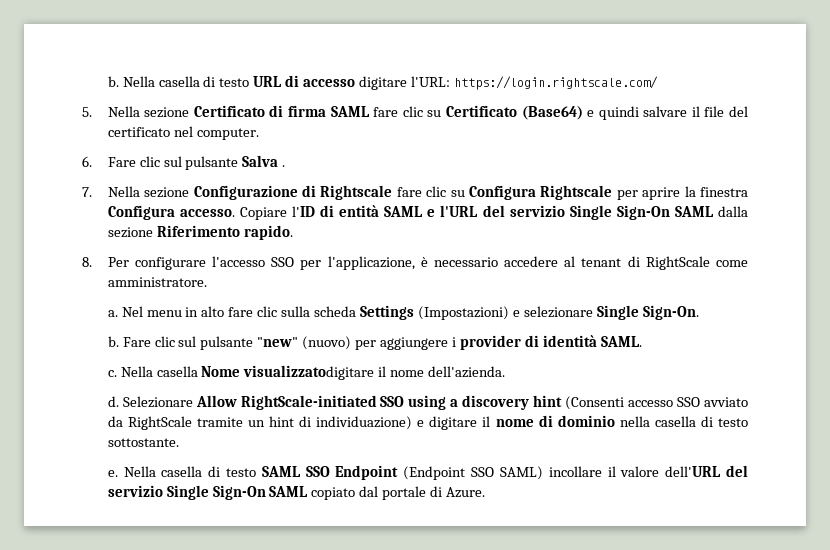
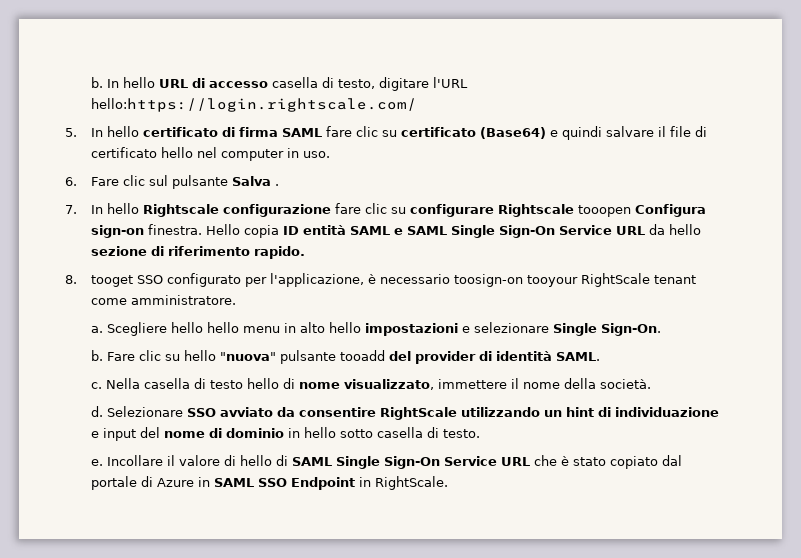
- b. Nella casella di testo URL di accesso digitare l'URL: https://login.rightscale.com/
- 5. Nella sezione Certificato di firma SAML fare clic su Certificato (Base64) e quindi salvare il file del certificato nel computer.
+ b. In hello URL di accesso casella di testo, digitare l'URL hello:https://login.rightscale.com/
+ 5. In hello certificato di firma SAML fare clic su certificato (Base64) e quindi salvare il file di certificato hello nel computer in uso.
- 7. Nella sezione Configurazione di Rightscale fare clic su Configura Rightscale per aprire la finestra Configura accesso. Copiare l'ID di entità SAML e l'URL del servizio Single Sign-On SAML dalla sezione Riferimento rapido.
- 8. Per configurare l'accesso SSO per l'applicazione, è necessario accedere al tenant di RightScale come amministratore.
- a. Nel menu in alto fare clic sulla scheda Settings (Impostazioni) e selezionare Single Sign-On.
+ 7. In hello Rightscale configurazione fare clic su configurare Rightscale tooopen Configura sign-on finestra. Hello copia ID entità SAML e SAML Single Sign-On Service URL da hello sezione di riferimento rapido.
+ 8. tooget SSO configurato per l'applicazione, è necessario toosign-on tooyour RightScale tenant come amministratore.
+ a. Scegliere hello hello menu in alto hello impostazioni e selezionare Single Sign-On.
- Fare clic sul pulsante "new" (nuovo) per aggiungere i provider di identità SAML.
+ Fare clic su hello "nuova" pulsante tooadd del provider di identità SAML.
- Nella casella Nome visualizzatodigitare il nome dell'azienda.
- d. Selezionare Allow RightScale-initiated SSO using a discovery hint (Consenti accesso SSO avviato da RightScale tramite un hint di individuazione) e digitare il nome di dominio nella casella di testo sottostante.
- e. Nella casella di testo SAML SSO Endpoint (Endpoint SSO SAML) incollare il valore dell'URL del servizio Single Sign-On SAML copiato dal portale di Azure.
+ Nella casella di testo hello di nome visualizzato, immettere il nome della società.
+ d. Selezionare SSO avviato da consentire RightScale utilizzando un hint di individuazione e input del nome di dominio in hello sotto casella di testo.
+ e. Incollare il valore di hello di SAML Single Sign-On Service URL che è stato copiato dal portale di Azure in SAML SSO Endpoint in RightScale.

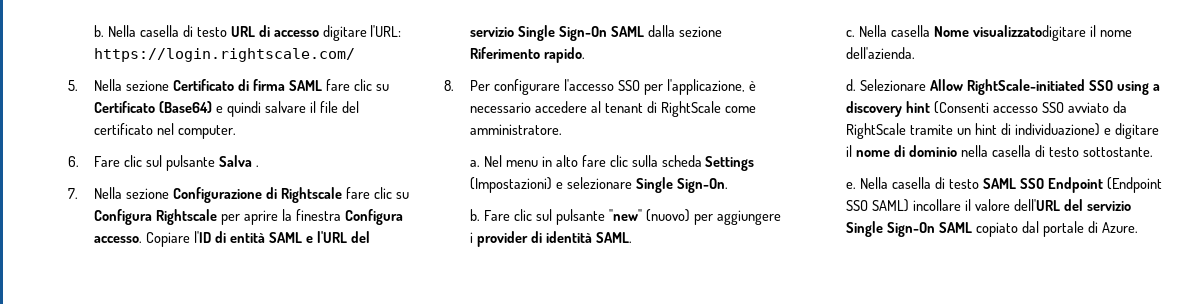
- b. In hello URL di accesso casella di testo, digitare l'URL hello:https://login.rightscale.com/
- 5. In hello certificato di firma SAML fare clic su certificato (Base64) e quindi salvare il file di certificato hello nel computer in uso.
+ b. Nella casella di testo URL di accesso digitare l'URL: https://login.rightscale.com/
+ 5. Nella sezione Certificato di firma SAML fare clic su Certificato (Base64) e quindi salvare il file del certificato nel computer.
- 7. In hello Rightscale configurazione fare clic su configurare Rightscale tooopen Configura sign-on finestra. Hello copia ID entità SAML e SAML Single Sign-On Service URL da hello sezione di riferimento rapido.
- 8. tooget SSO configurato per l'applicazione, è necessario toosign-on tooyour RightScale tenant come amministratore.
- a. Scegliere hello hello menu in alto hello impostazioni e selezionare Single Sign-On.
+ 7. Nella sezione Configurazione di Rightscale fare clic su Configura Rightscale per aprire la finestra Configura accesso. Copiare l'ID di entità SAML e l'URL del servizio Single Sign-On SAML dalla sezione Riferimento rapido.
+ 8. Per configurare l'accesso SSO per l'applicazione, è necessario accedere al tenant di RightScale come amministratore.
+ a. Nel menu in alto fare clic sulla scheda Settings (Impostazioni) e selezionare Single Sign-On.
- Fare clic su hello "nuova" pulsante tooadd del provider di identità SAML.
+ Fare clic sul pulsante "new" (nuovo) per aggiungere i provider di identità SAML.
- Nella casella di testo hello di nome visualizzato, immettere il nome della società.
- d. Selezionare SSO avviato da consentire RightScale utilizzando un hint di individuazione e input del nome di dominio in hello sotto casella di testo.
- e. Incollare il valore di hello di SAML Single Sign-On Service URL che è stato copiato dal portale di Azure in SAML SSO Endpoint in RightScale.
+ Nella casella Nome visualizzatodigitare il nome dell'azienda.
+ d. Selezionare Allow RightScale-initiated SSO using a discovery hint (Consenti accesso SSO avviato da RightScale tramite un hint di individuazione) e digitare il nome di dominio nella casella di testo sottostante.
+ e. Nella casella di testo SAML SSO Endpoint (Endpoint SSO SAML) incollare il valore dell'URL del servizio Single Sign-On SAML copiato dal portale di Azure.

